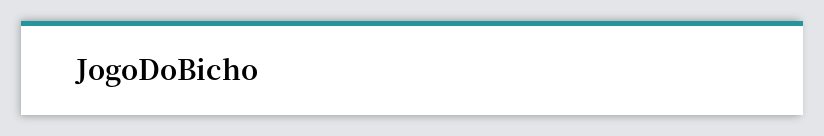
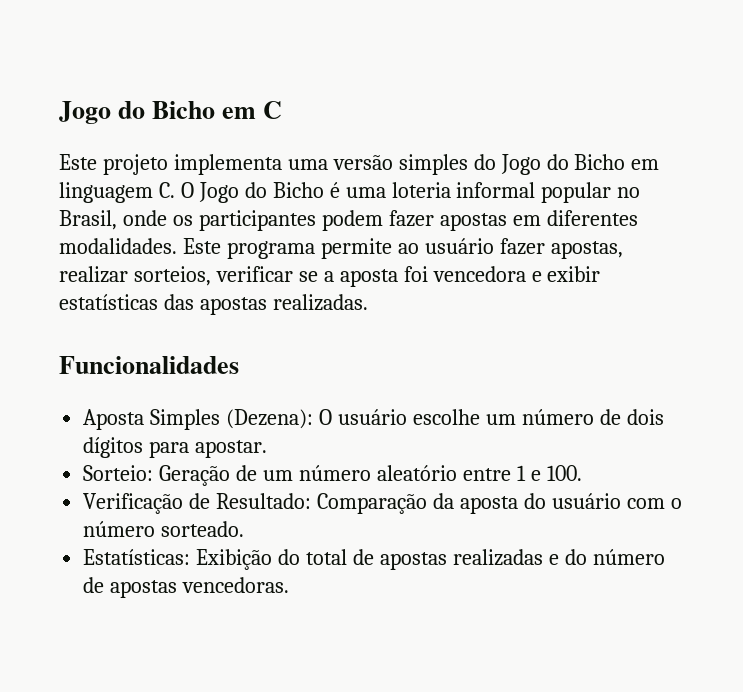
- JogoDoBicho
+ Jogo do Bicho em C
+ Este projeto implementa uma versão simples do Jogo do Bicho em linguagem C. O Jogo do Bicho é uma loteria informal popular no Brasil, onde os participantes podem fazer apostas em diferentes modalidades. Este programa permite ao usuário fazer apostas, realizar sorteios, verificar se a aposta foi vencedora e exibir estatísticas das apostas realizadas.
+ Funcionalidades
+ Aposta Simples (Dezena): O usuário escolhe um número de dois dígitos para apostar.
+ Sorteio: Geração de um número aleatório entre 1 e 100.
+ Verificação de Resultado: Comparação da aposta do usuário com o número sorteado.
+ Estatísticas: Exibição do total de apostas realizadas e do número de apostas vencedoras.

